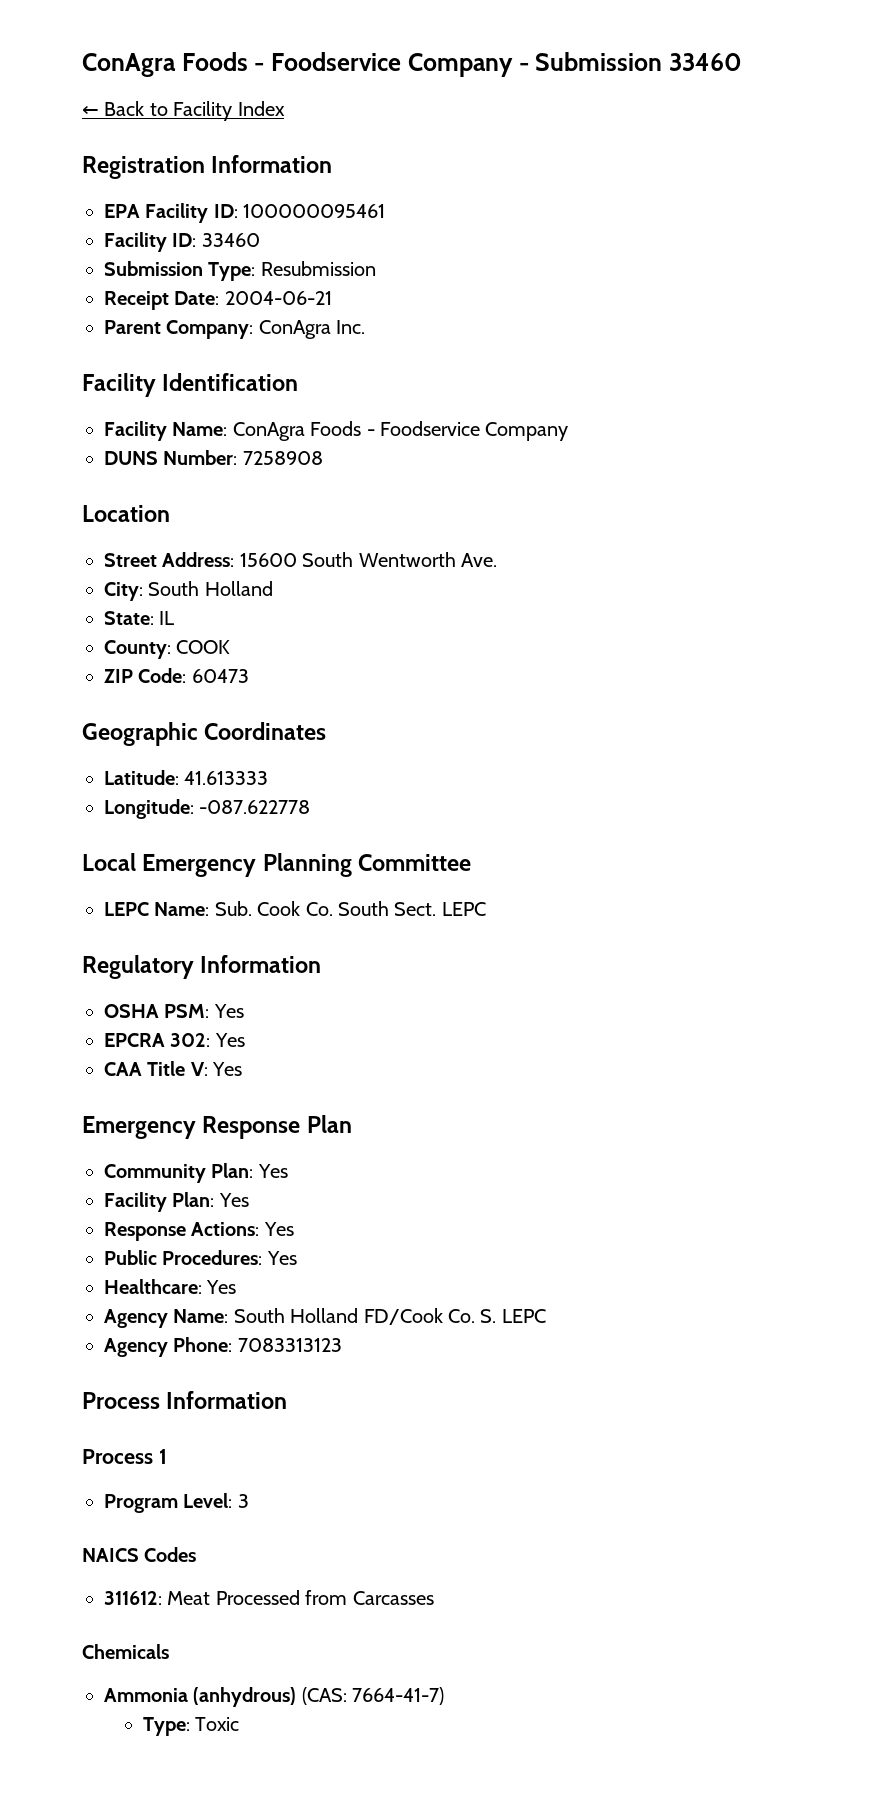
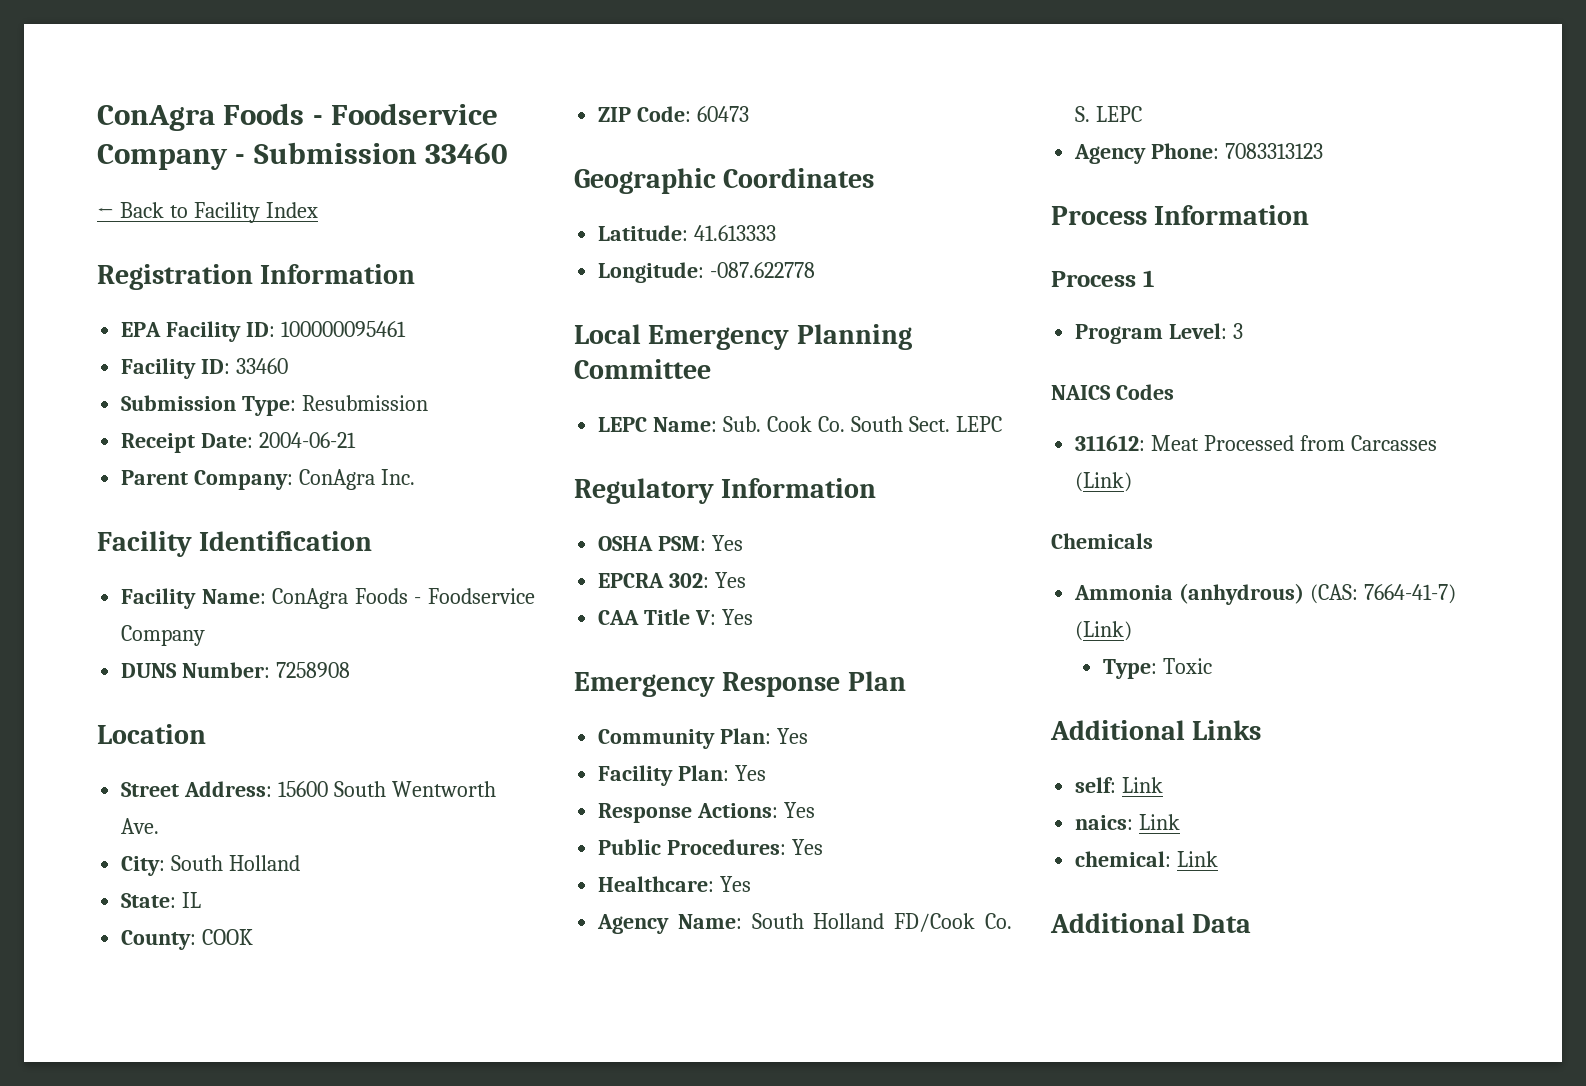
- 311612: Meat Processed from Carcasses
+ 311612: Meat Processed from Carcasses (Link)
- Ammonia (anhydrous) (CAS: 7664-41-7)
+ Ammonia (anhydrous) (CAS: 7664-41-7) (Link)
+ Additional Links
+ self: Link
+ naics: Link
+ chemical: Link
+ Additional Data

